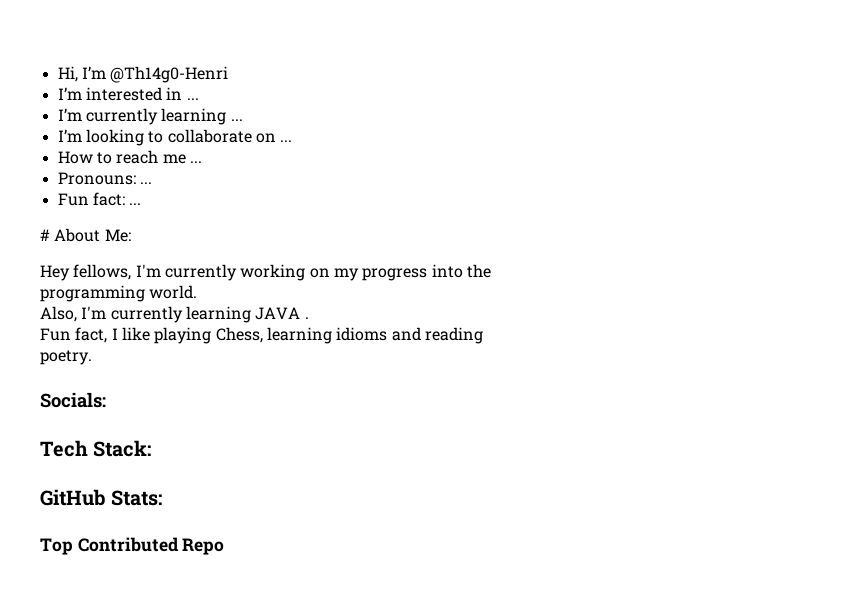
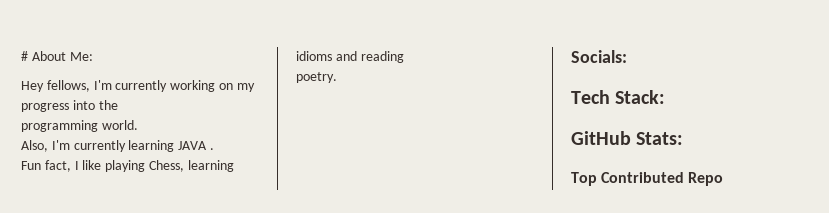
- Hi, I’m @Th14g0-Henri
- I’m interested in ...
- I’m currently learning ...
- I’m looking to collaborate on ...
- How to reach me ...
- Pronouns: ...
- Fun fact: ...

